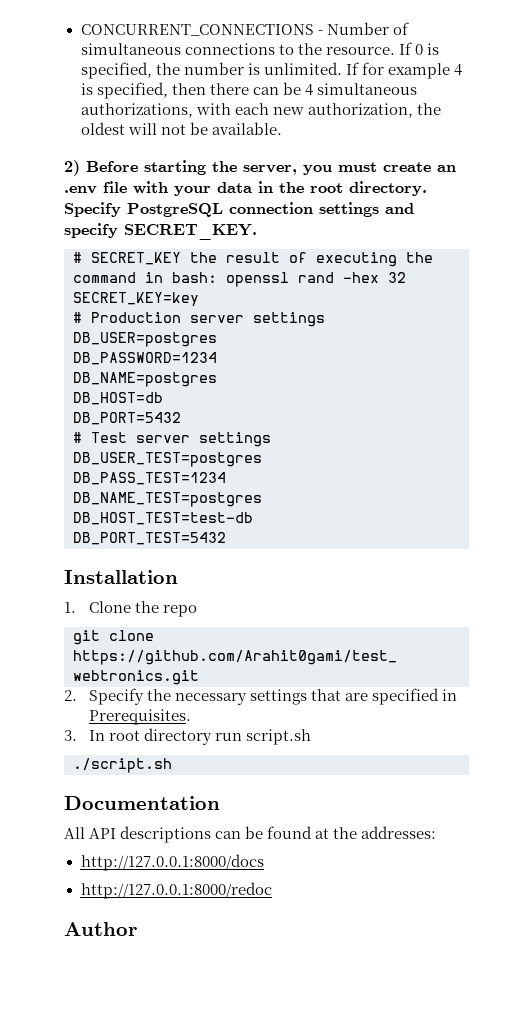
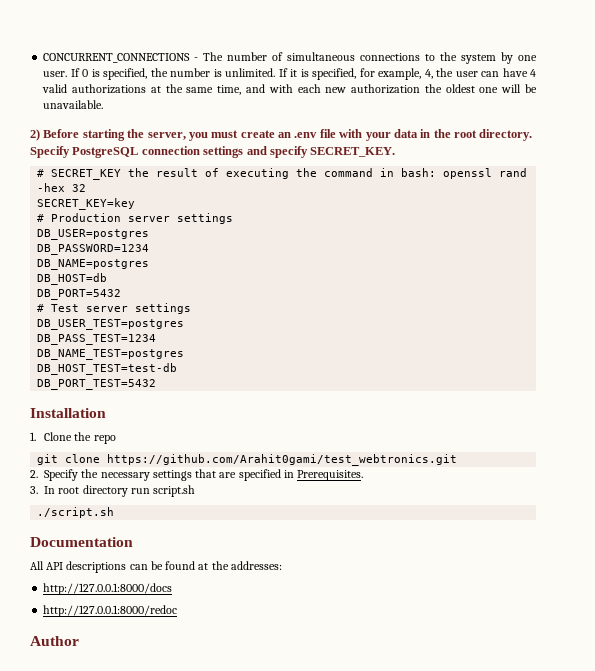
- CONCURRENT_CONNECTIONS - Number of simultaneous connections to the resource.
+ CONCURRENT_CONNECTIONS - The number of simultaneous connections to the system by one user.
- If for example 4 is specified, then there can be 4 simultaneous authorizations, with each new authorization, the oldest will not be available.
+ If it is specified, for example, 4, the user can have 4 valid authorizations at the same time, and with each new authorization the oldest one will be unavailable.

